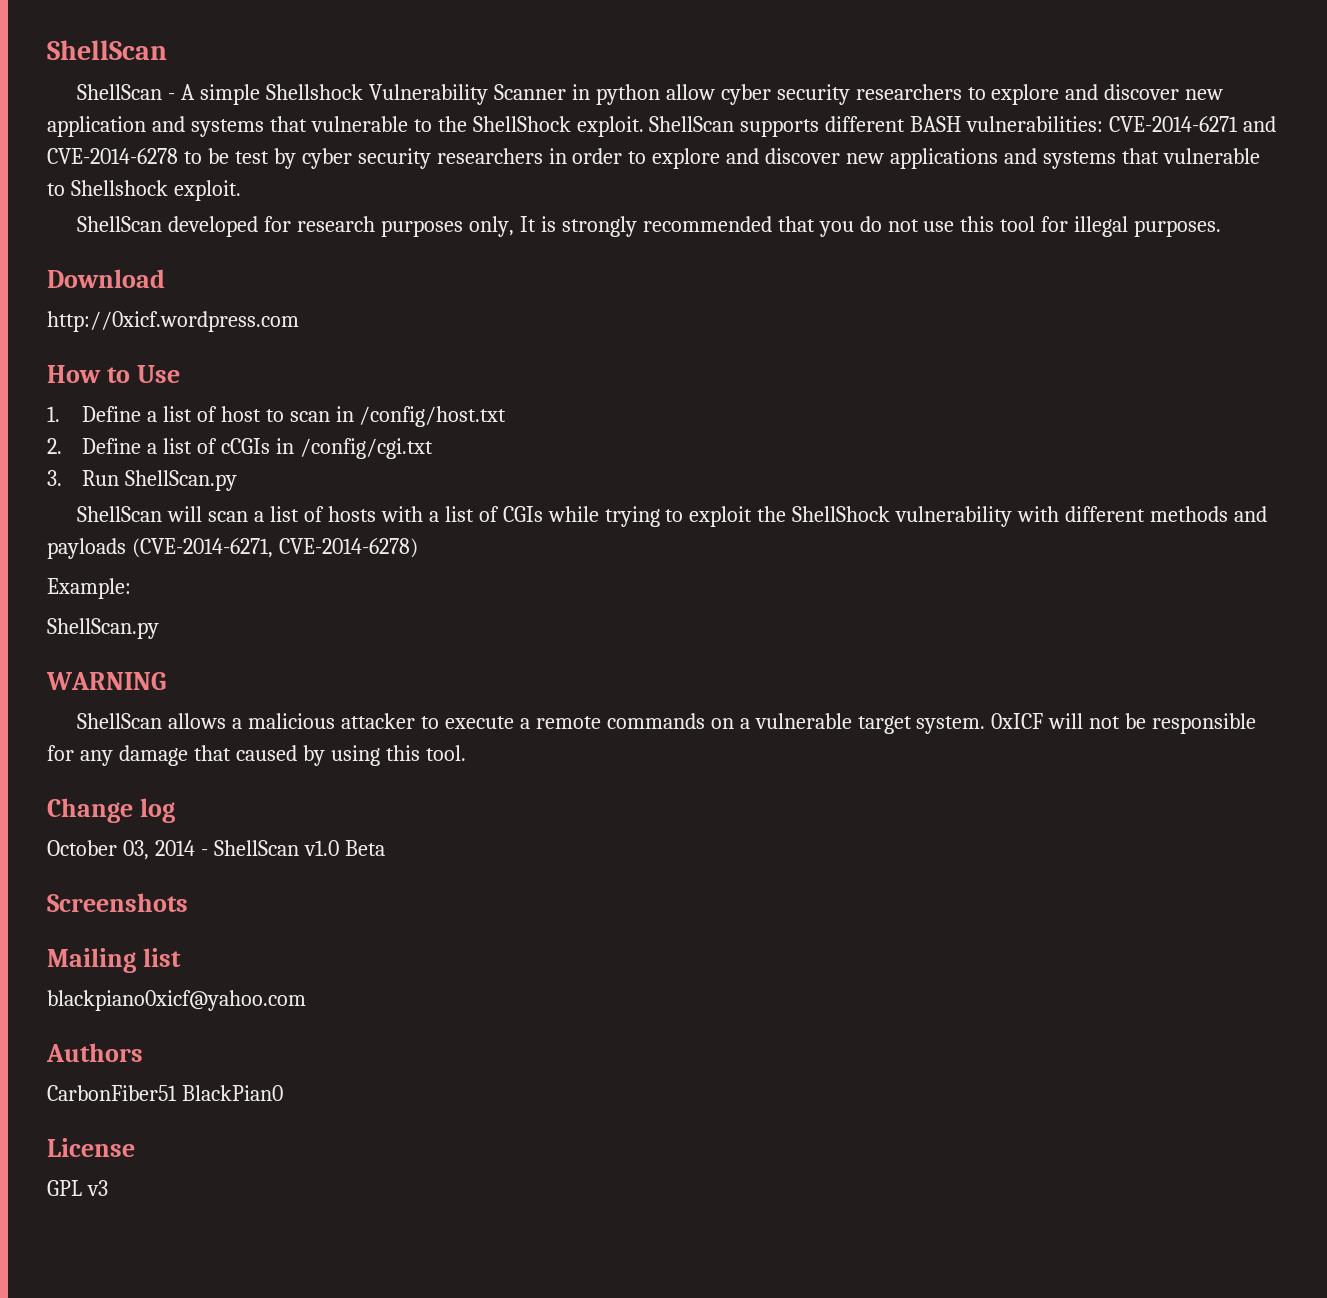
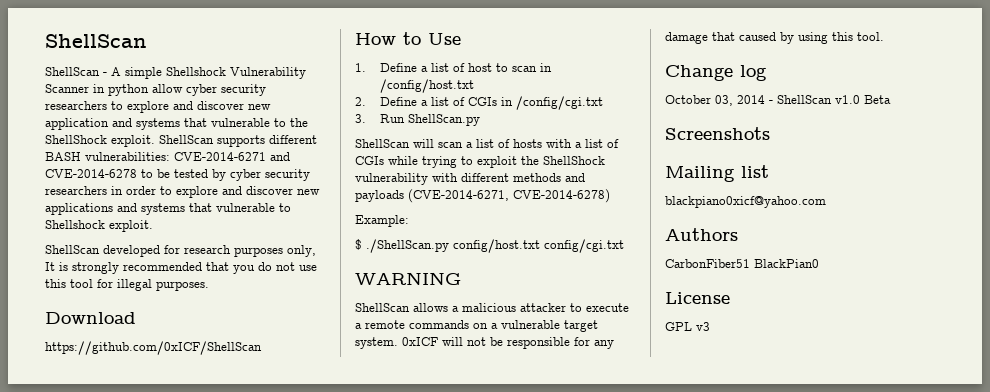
- ShellScan supports different BASH vulnerabilities: CVE-2014-6271 and CVE-2014-6278 to be test by cyber security researchers in order to explore and discover new applications and systems that vulnerable to Shellshock exploit.
+ ShellScan supports different BASH vulnerabilities: CVE-2014-6271 and CVE-2014-6278 to be tested by cyber security researchers in order to explore and discover new applications and systems that vulnerable to Shellshock exploit.
- http://0xicf.wordpress.com
+ https://github.com/0xICF/ShellScan
- 2. Define a list of cCGIs in /config/cgi.txt
+ 2. Define a list of CGIs in /config/cgi.txt
  Example:
- ShellScan.py
+ $ ./ShellScan.py config/host.txt config/cgi.txt

